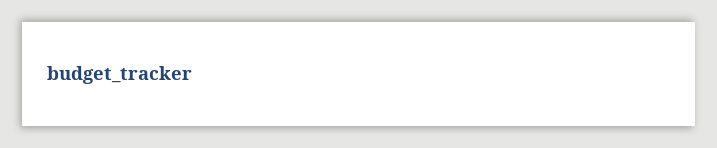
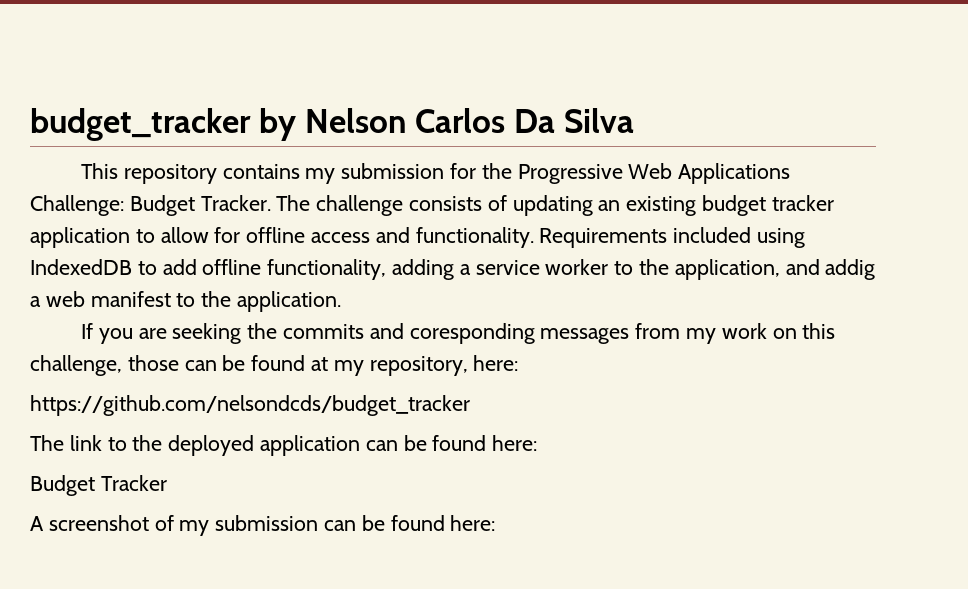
- budget_tracker
+ budget_tracker by Nelson Carlos Da Silva
+ This repository contains my submission for the Progressive Web Applications Challenge: Budget Tracker. The challenge consists of updating an existing budget tracker application to allow for offline access and functionality. Requirements included using IndexedDB to add offline functionality, adding a service worker to the application, and addig a web manifest to the application.
+ If you are seeking the commits and coresponding messages from my work on this challenge, those can be found at my repository, here:
+ https://github.com/nelsondcds/budget_tracker
+ The link to the deployed application can be found here:
+ Budget Tracker
+ A screenshot of my submission can be found here:

